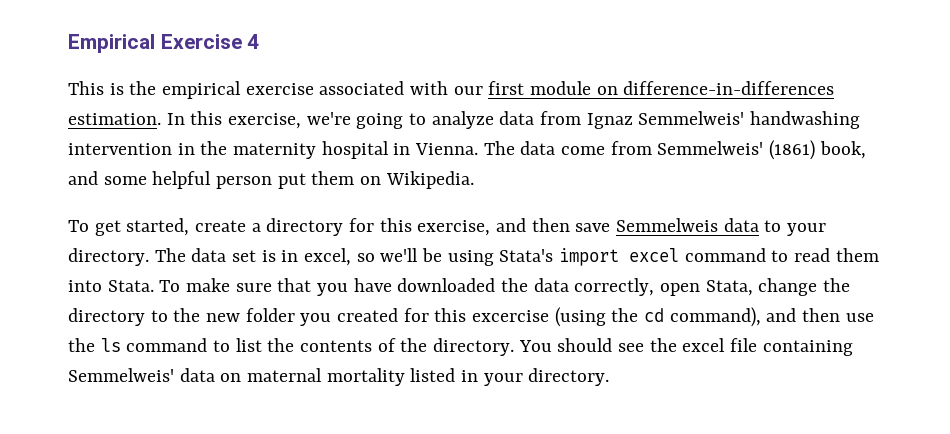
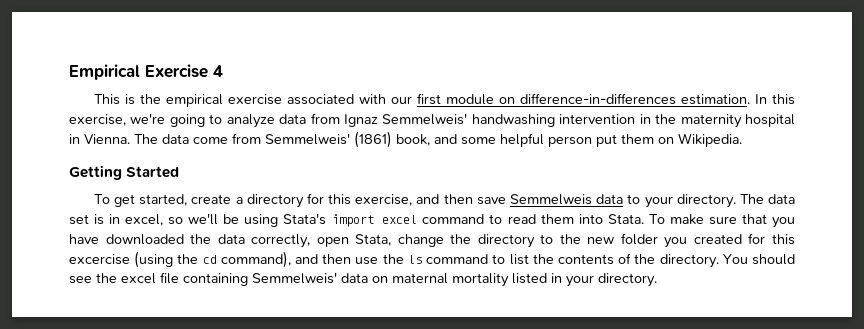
+ Getting Started

